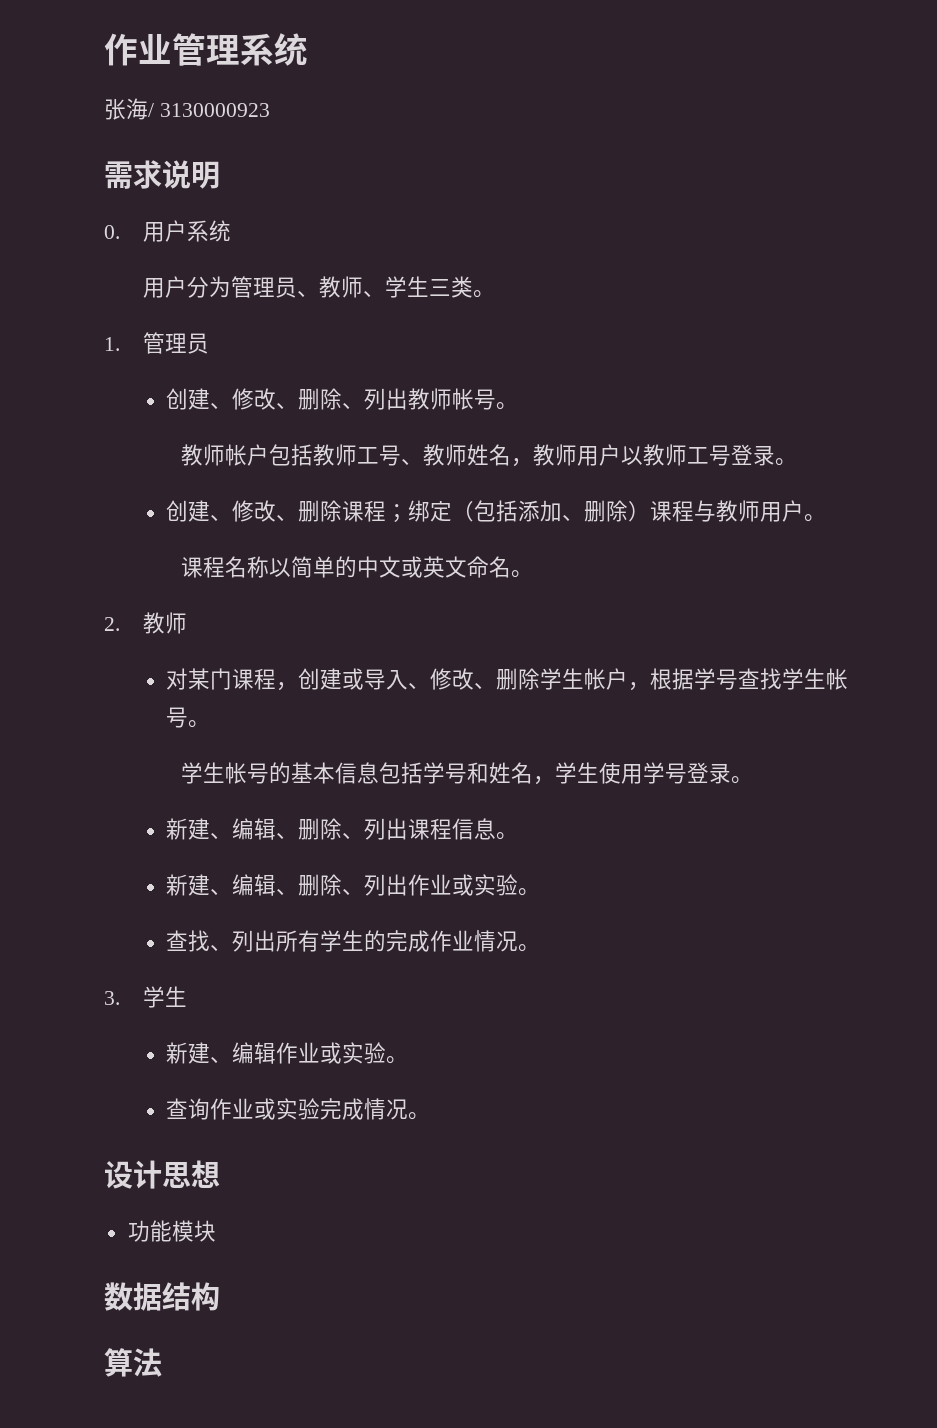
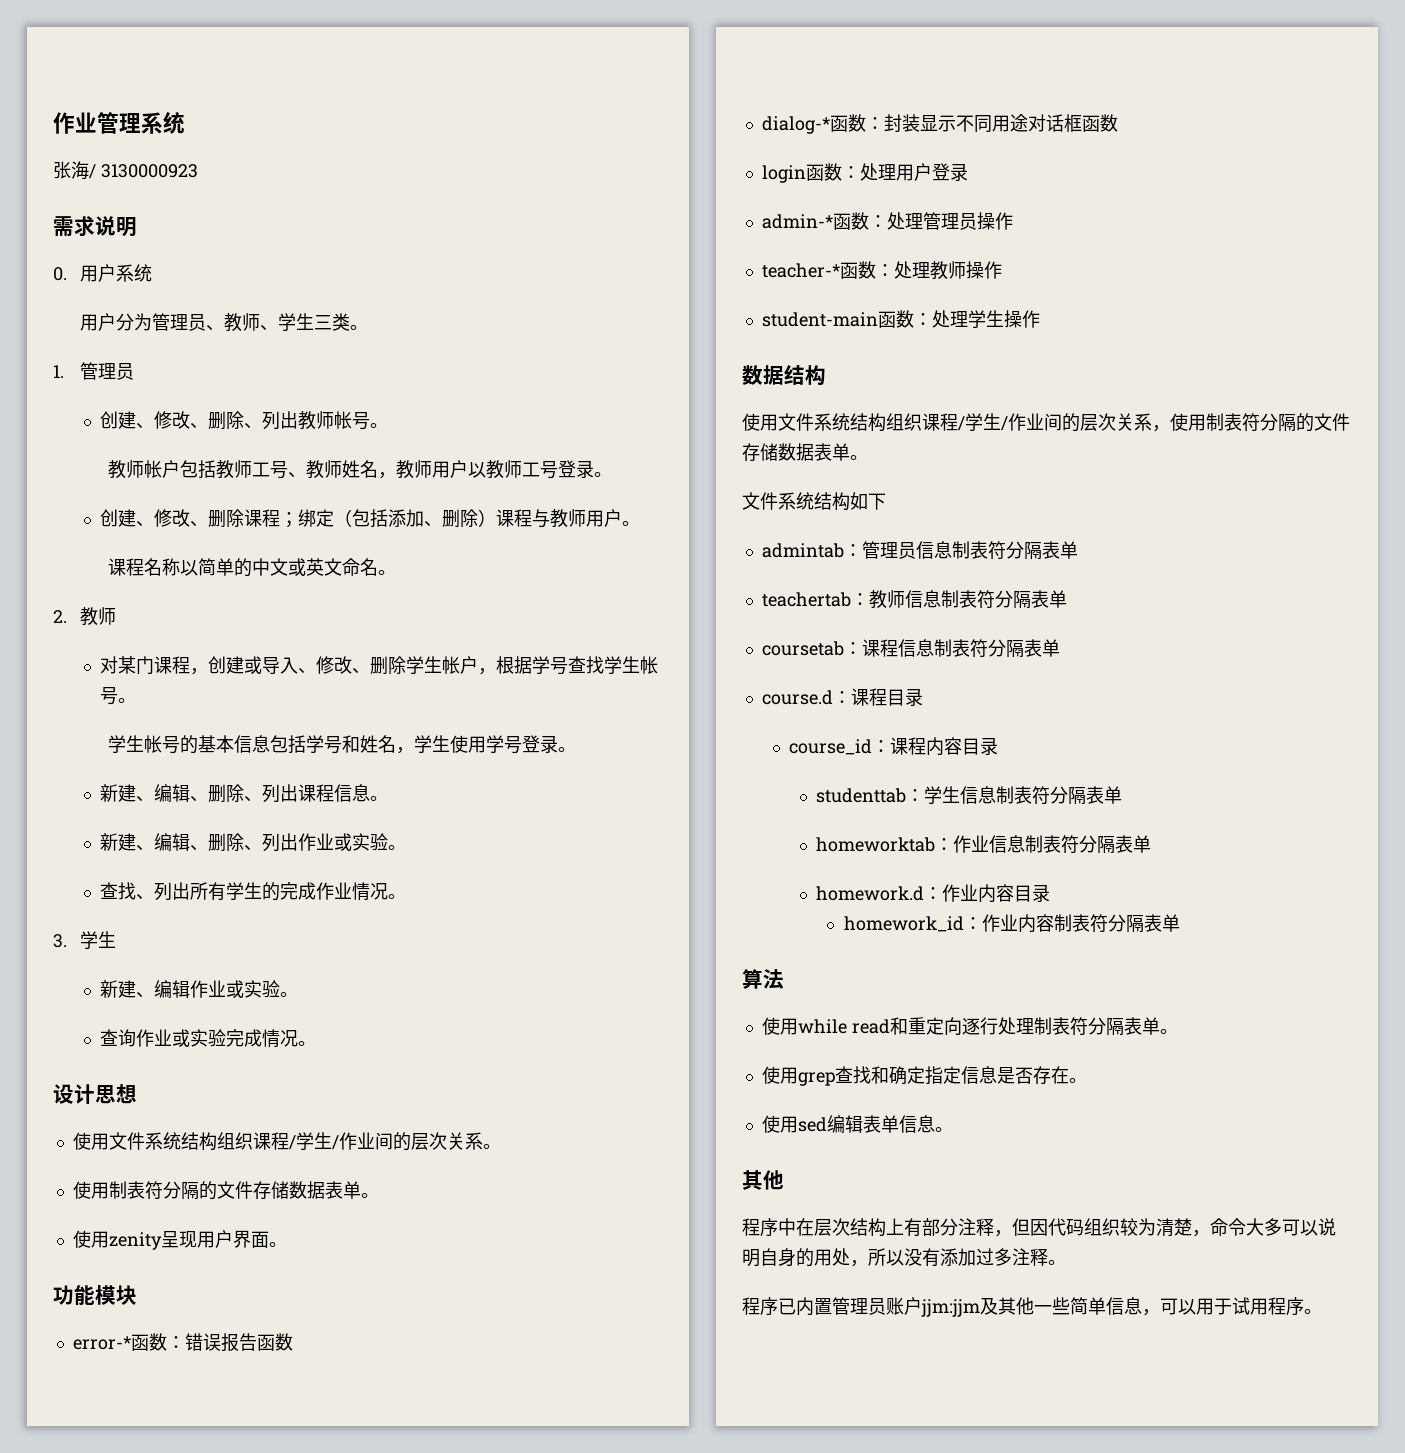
+ 使用文件系统结构组织课程/学生/作业间的层次关系。
+ 使用制表符分隔的文件存储数据表单。
+ 使用zenity呈现用户界面。
  功能模块
+ error-*函数：错误报告函数
+ dialog-*函数：封装显示不同用途对话框函数
+ login函数：处理用户登录
+ admin-*函数：处理管理员操作
+ teacher-*函数：处理教师操作
+ student-main函数：处理学生操作
  数据结构
+ 使用文件系统结构组织课程/学生/作业间的层次关系，使用制表符分隔的文件存储数据表单。
+ 文件系统结构如下
+ admintab：管理员信息制表符分隔表单
+ teachertab：教师信息制表符分隔表单
+ coursetab：课程信息制表符分隔表单
+ course.d：课程目录
+ course_id：课程内容目录
+ studenttab：学生信息制表符分隔表单
+ homeworktab：作业信息制表符分隔表单
+ homework.d：作业内容目录
+ homework_id：作业内容制表符分隔表单
  算法
+ 使用while read和重定向逐行处理制表符分隔表单。
+ 使用grep查找和确定指定信息是否存在。
+ 使用sed编辑表单信息。
+ 其他
+ 程序中在层次结构上有部分注释，但因代码组织较为清楚，命令大多可以说明自身的用处，所以没有添加过多注释。
+ 程序已内置管理员账户jjm:jjm及其他一些简单信息，可以用于试用程序。

